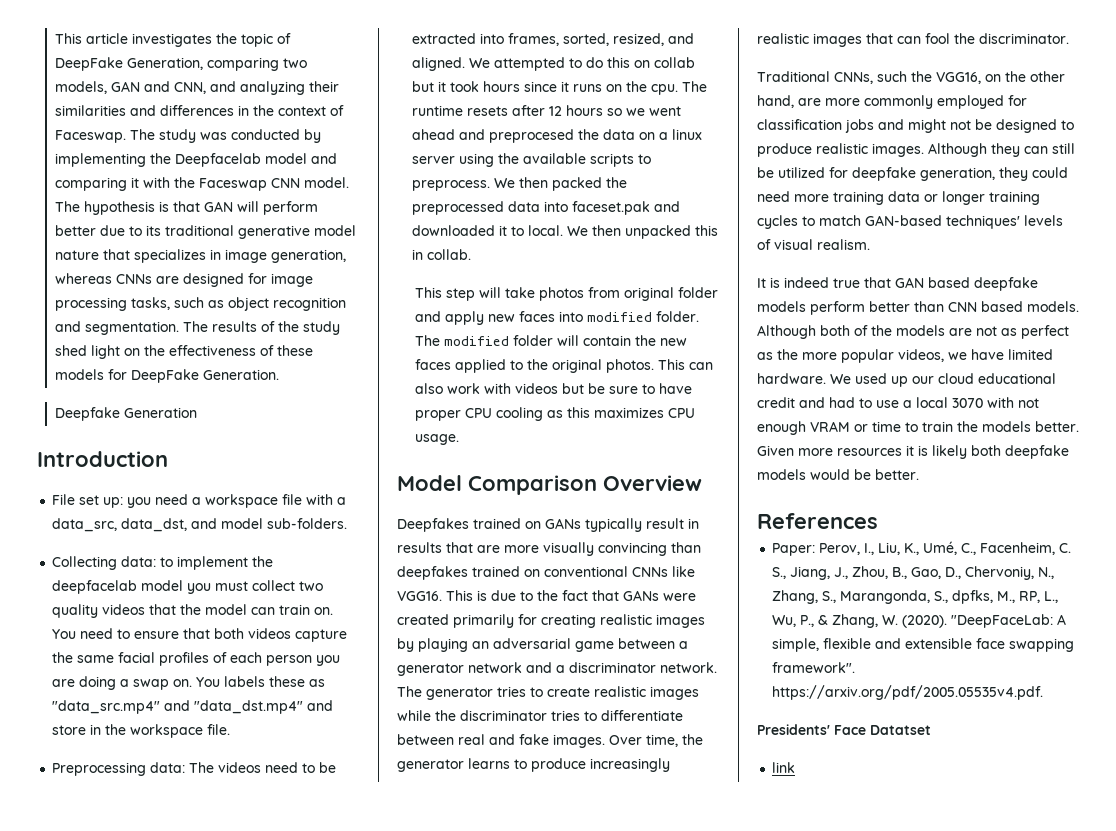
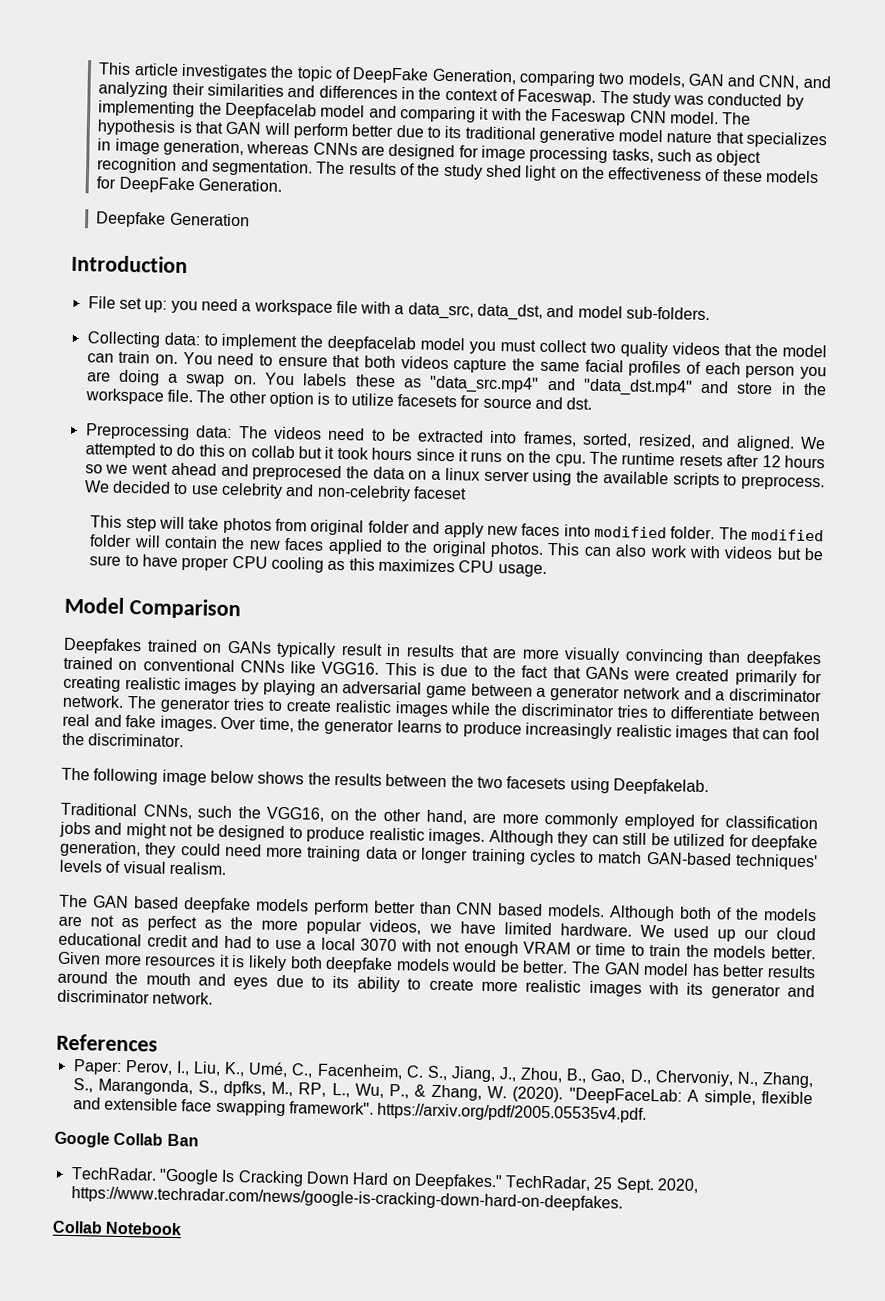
+ The other option is to utilize facesets for source and dst.
- We then packed the preprocessed data into faceset.pak and downloaded it to local. We then unpacked this in collab.
+ We decided to use celebrity and non-celebrity faceset
- Model Comparison Overview
+ Model Comparison
+ The following image below shows the results between the two facesets using Deepfakelab.
- It is indeed true that GAN based deepfake models perform better than CNN based models.
+ The GAN based deepfake models perform better than CNN based models.
+ The GAN model has better results around the mouth and eyes due to its ability to create more realistic images with its generator and discriminator network.
- Presidents' Face Datatset
- link
+ Google Collab Ban
+ TechRadar. "Google Is Cracking Down Hard on Deepfakes." TechRadar, 25 Sept. 2020, https://www.techradar.com/news/google-is-cracking-down-hard-on-deepfakes.
+ Collab Notebook

